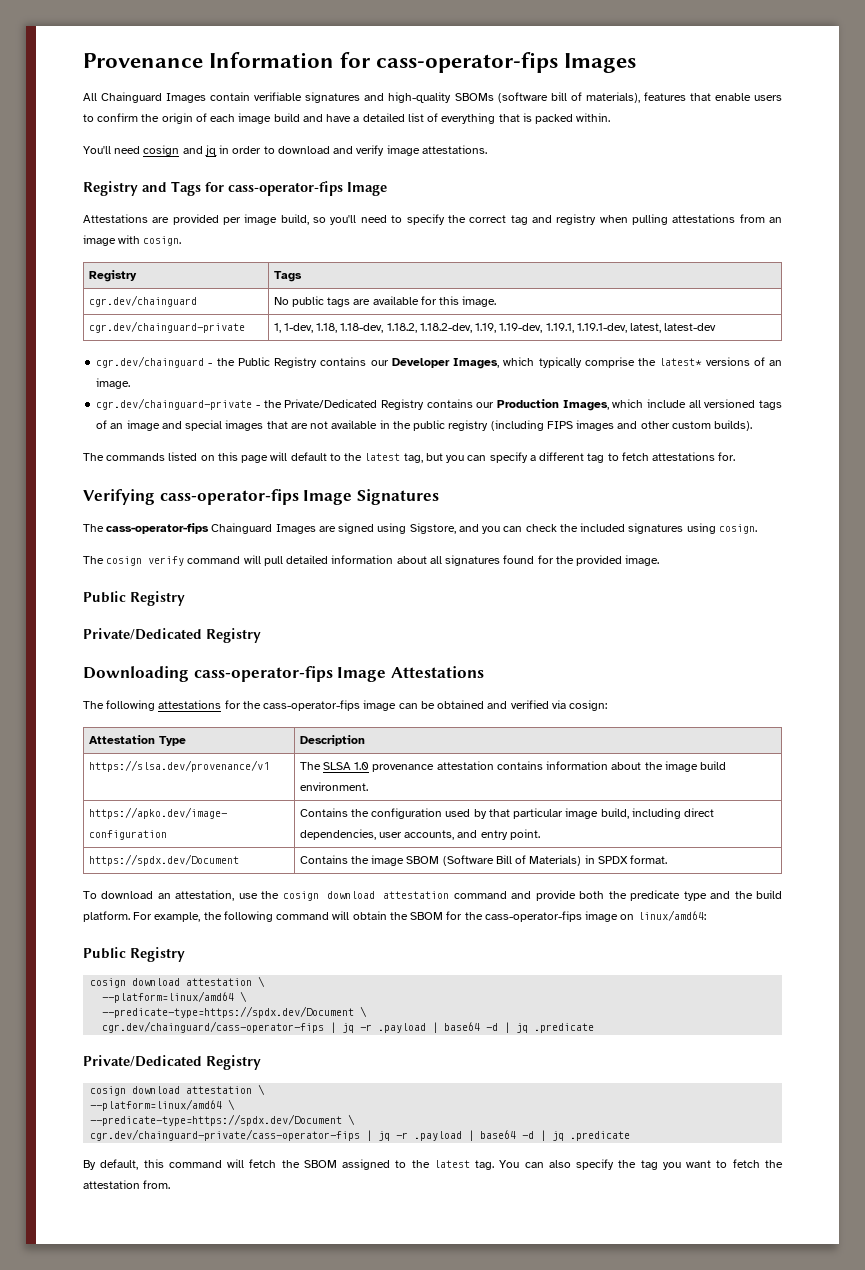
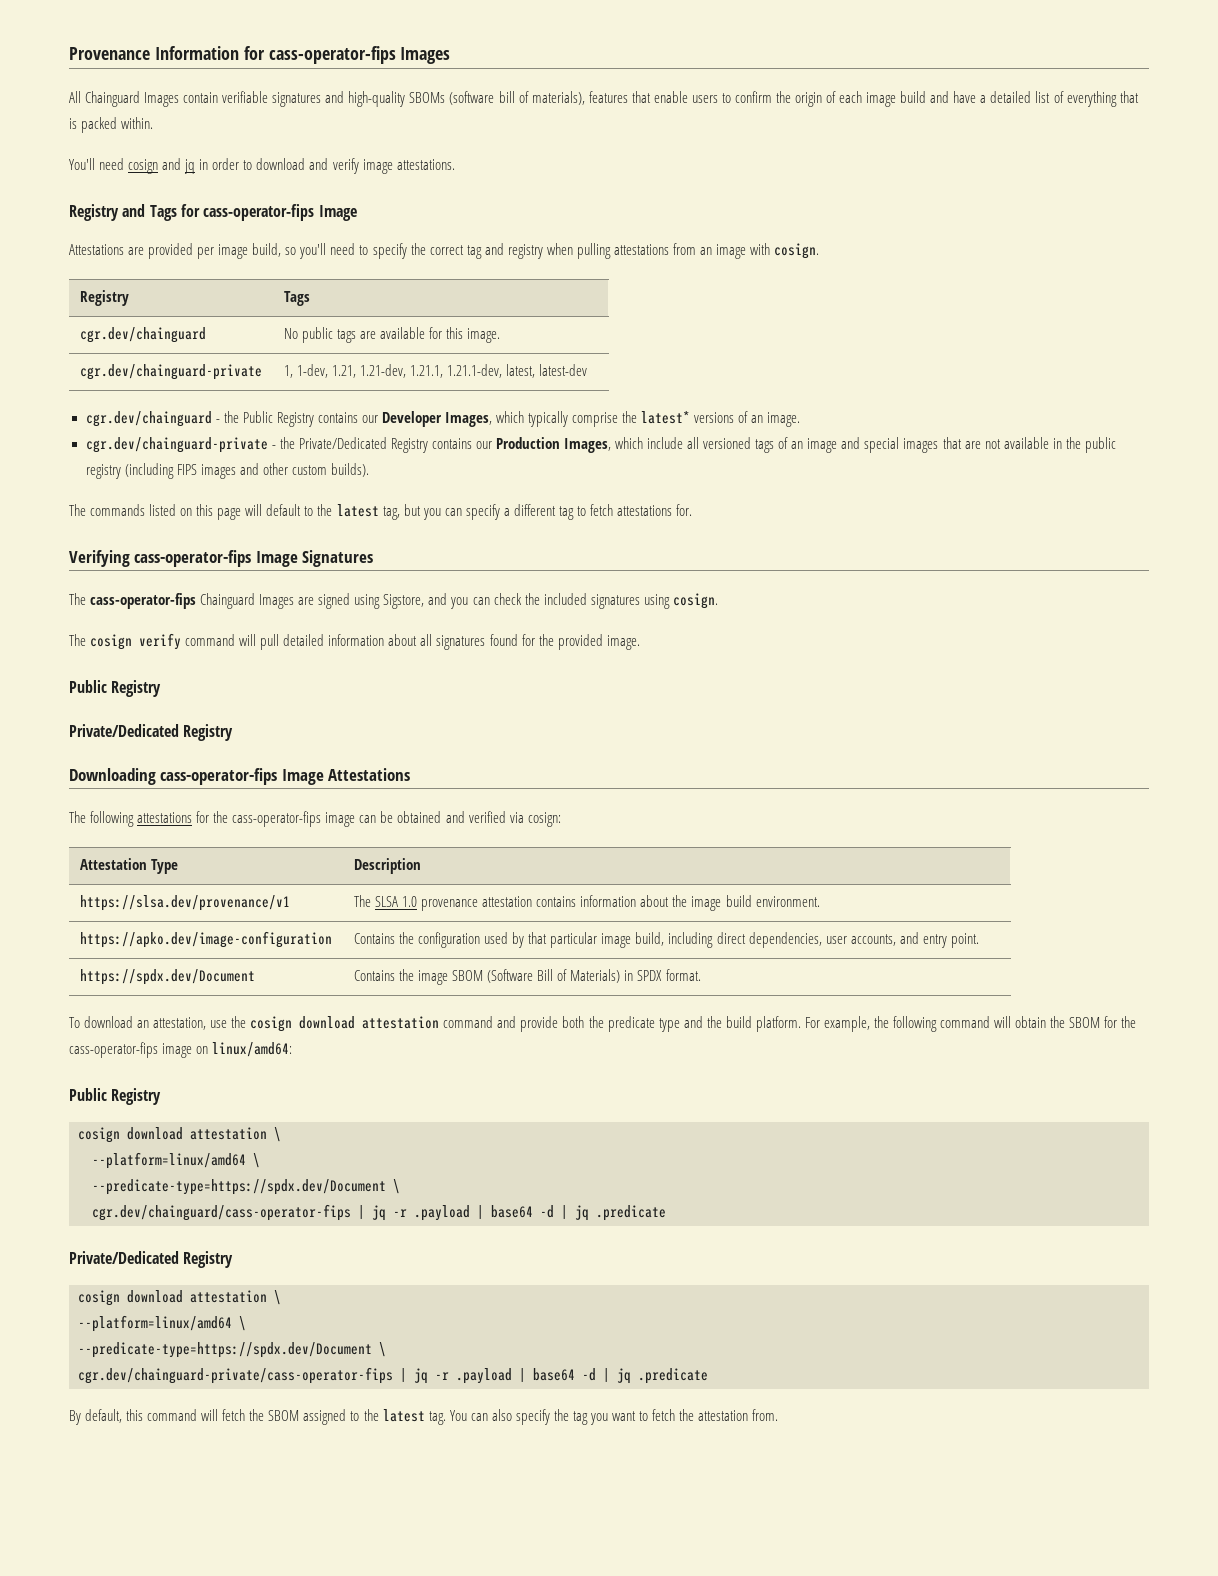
- cgr.dev/chainguard-private | 1, 1-dev, 1.18, 1.18-dev, 1.18.2, 1.18.2-dev, 1.19, 1.19-dev, 1.19.1, 1.19.1-dev, latest, latest-dev
+ cgr.dev/chainguard-private | 1, 1-dev, 1.21, 1.21-dev, 1.21.1, 1.21.1-dev, latest, latest-dev

